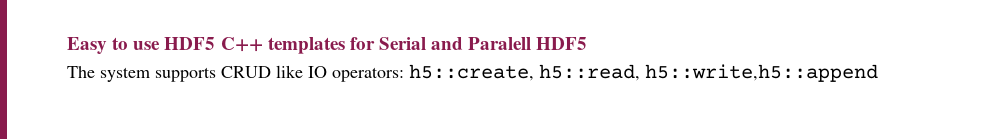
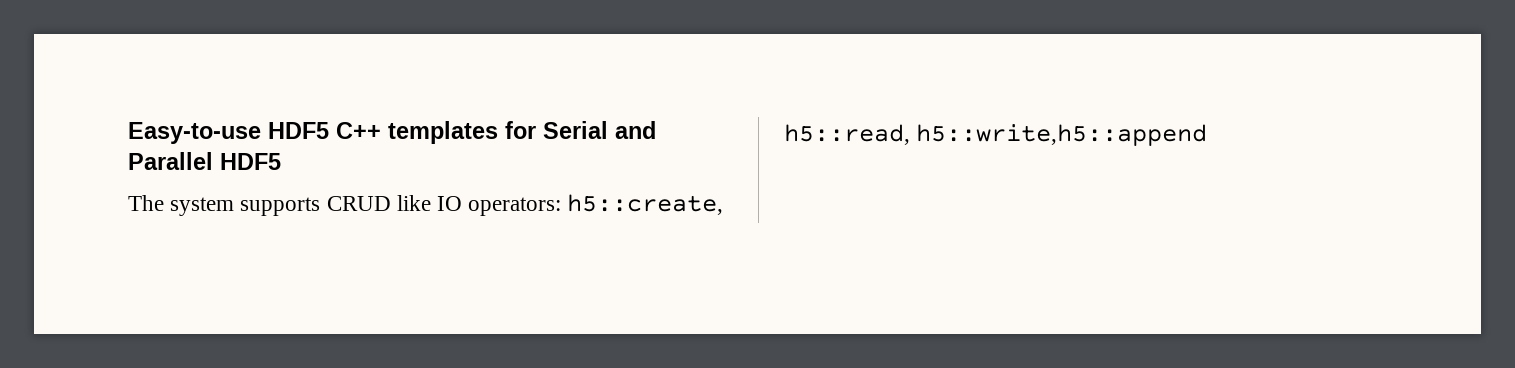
- Easy to use HDF5 C++ templates for Serial and Paralell HDF5
+ Easy-to-use HDF5 C++ templates for Serial and Parallel HDF5

